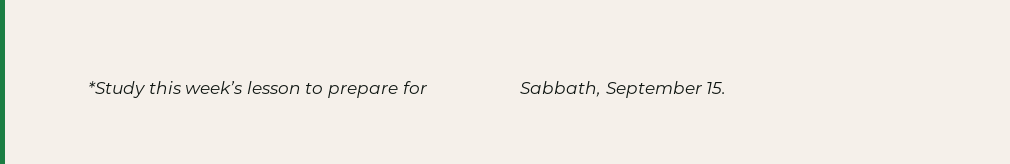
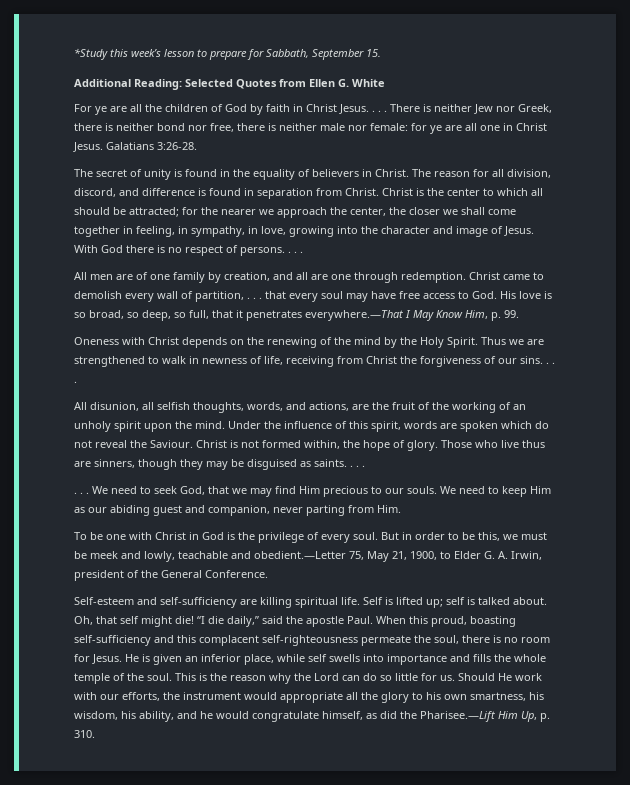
+ Additional Reading: Selected Quotes from Ellen G. White
+ For ye are all the children of God by faith in Christ Jesus. . . . There is neither Jew nor Greek, there is neither bond nor free, there is neither male nor female: for ye are all one in Christ Jesus. Galatians 3:26-28.
+ The secret of unity is found in the equality of believers in Christ. The reason for all division, discord, and difference is found in separation from Christ. Christ is the center to which all should be attracted; for the nearer we approach the center, the closer we shall come together in feeling, in sympathy, in love, growing into the character and image of Jesus. With God there is no respect of persons. . . .
+ All men are of one family by creation, and all are one through redemption. Christ came to demolish every wall of partition, . . . that every soul may have free access to God. His love is so broad, so deep, so full, that it penetrates everywhere.—That I May Know Him, p. 99.
+ Oneness with Christ depends on the renewing of the mind by the Holy Spirit. Thus we are strengthened to walk in newness of life, receiving from Christ the forgiveness of our sins. . . .
+ All disunion, all selfish thoughts, words, and actions, are the fruit of the working of an unholy spirit upon the mind. Under the influence of this spirit, words are spoken which do not reveal the Saviour. Christ is not formed within, the hope of glory. Those who live thus are sinners, though they may be disguised as saints. . . .
+ . . . We need to seek God, that we may find Him precious to our souls. We need to keep Him as our abiding guest and companion, never parting from Him.
+ To be one with Christ in God is the privilege of every soul. But in order to be this, we must be meek and lowly, teachable and obedient.—Letter 75, May 21, 1900, to Elder G. A. Irwin, president of the General Conference.
+ Self-esteem and self-sufficiency are killing spiritual life. Self is lifted up; self is talked about. Oh, that self might die! “I die daily,” said the apostle Paul. When this proud, boasting self-sufficiency and this complacent self-righteousness permeate the soul, there is no room for Jesus. He is given an inferior place, while self swells into importance and fills the whole temple of the soul. This is the reason why the Lord can do so little for us. Should He work with our efforts, the instrument would appropriate all the glory to his own smartness, his wisdom, his ability, and he would congratulate himself, as did the Pharisee.—Lift Him Up, p. 310.

